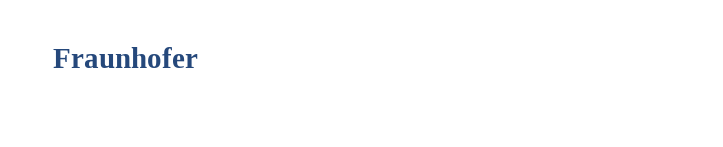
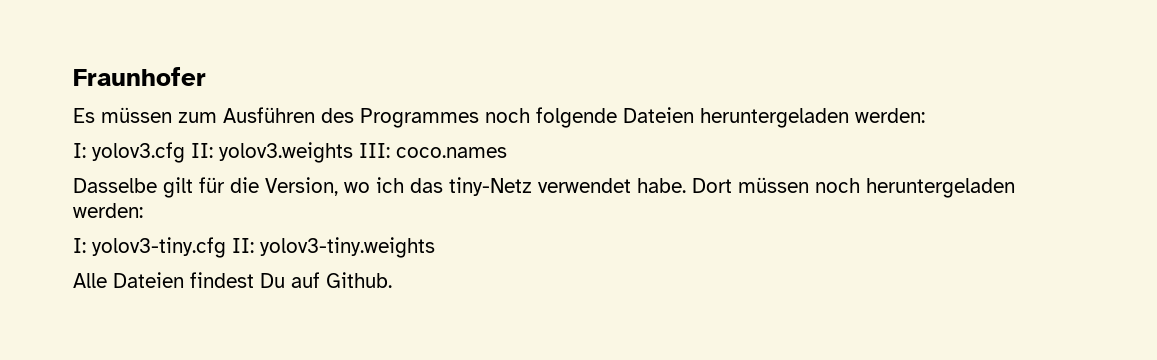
+ Es müssen zum Ausführen des Programmes noch folgende Dateien heruntergeladen werden:
+ I: yolov3.cfg II: yolov3.weights III: coco.names
+ Dasselbe gilt für die Version, wo ich das tiny-Netz verwendet habe. Dort müssen noch heruntergeladen werden:
+ I: yolov3-tiny.cfg II: yolov3-tiny.weights
+ Alle Dateien findest Du auf Github.

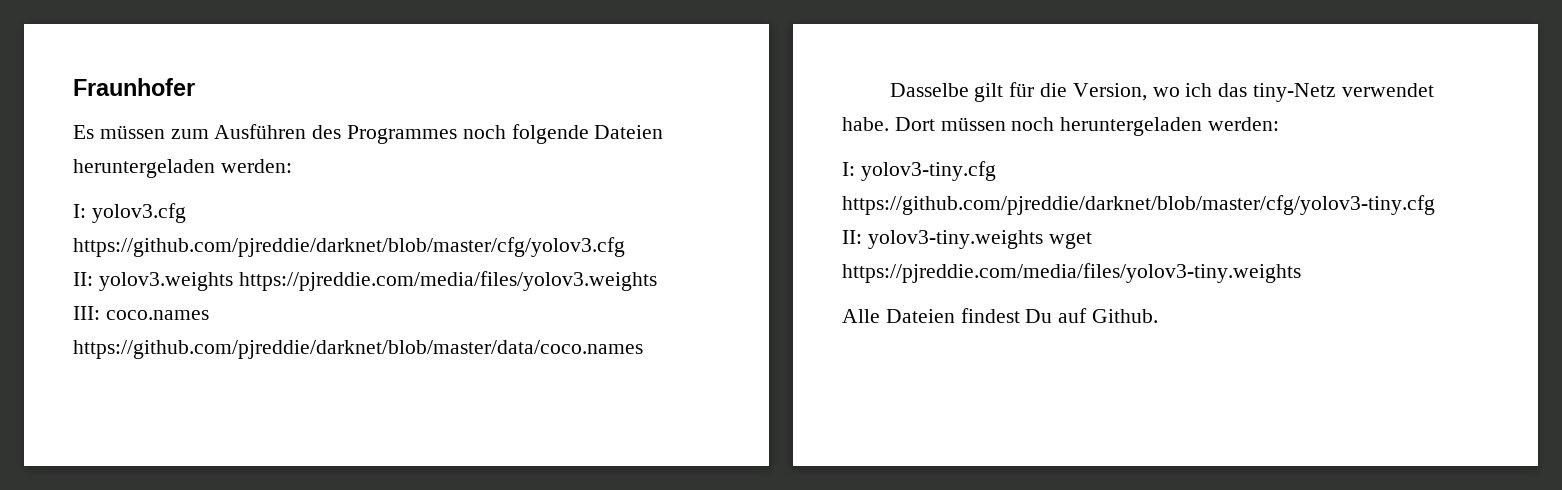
- I: yolov3.cfg II: yolov3.weights III: coco.names
+ I: yolov3.cfg https://github.com/pjreddie/darknet/blob/master/cfg/yolov3.cfg
+ II: yolov3.weights https://pjreddie.com/media/files/yolov3.weights
+ III: coco.names https://github.com/pjreddie/darknet/blob/master/data/coco.names
- I: yolov3-tiny.cfg II: yolov3-tiny.weights
+ I: yolov3-tiny.cfg https://github.com/pjreddie/darknet/blob/master/cfg/yolov3-tiny.cfg
+ II: yolov3-tiny.weights wget https://pjreddie.com/media/files/yolov3-tiny.weights

